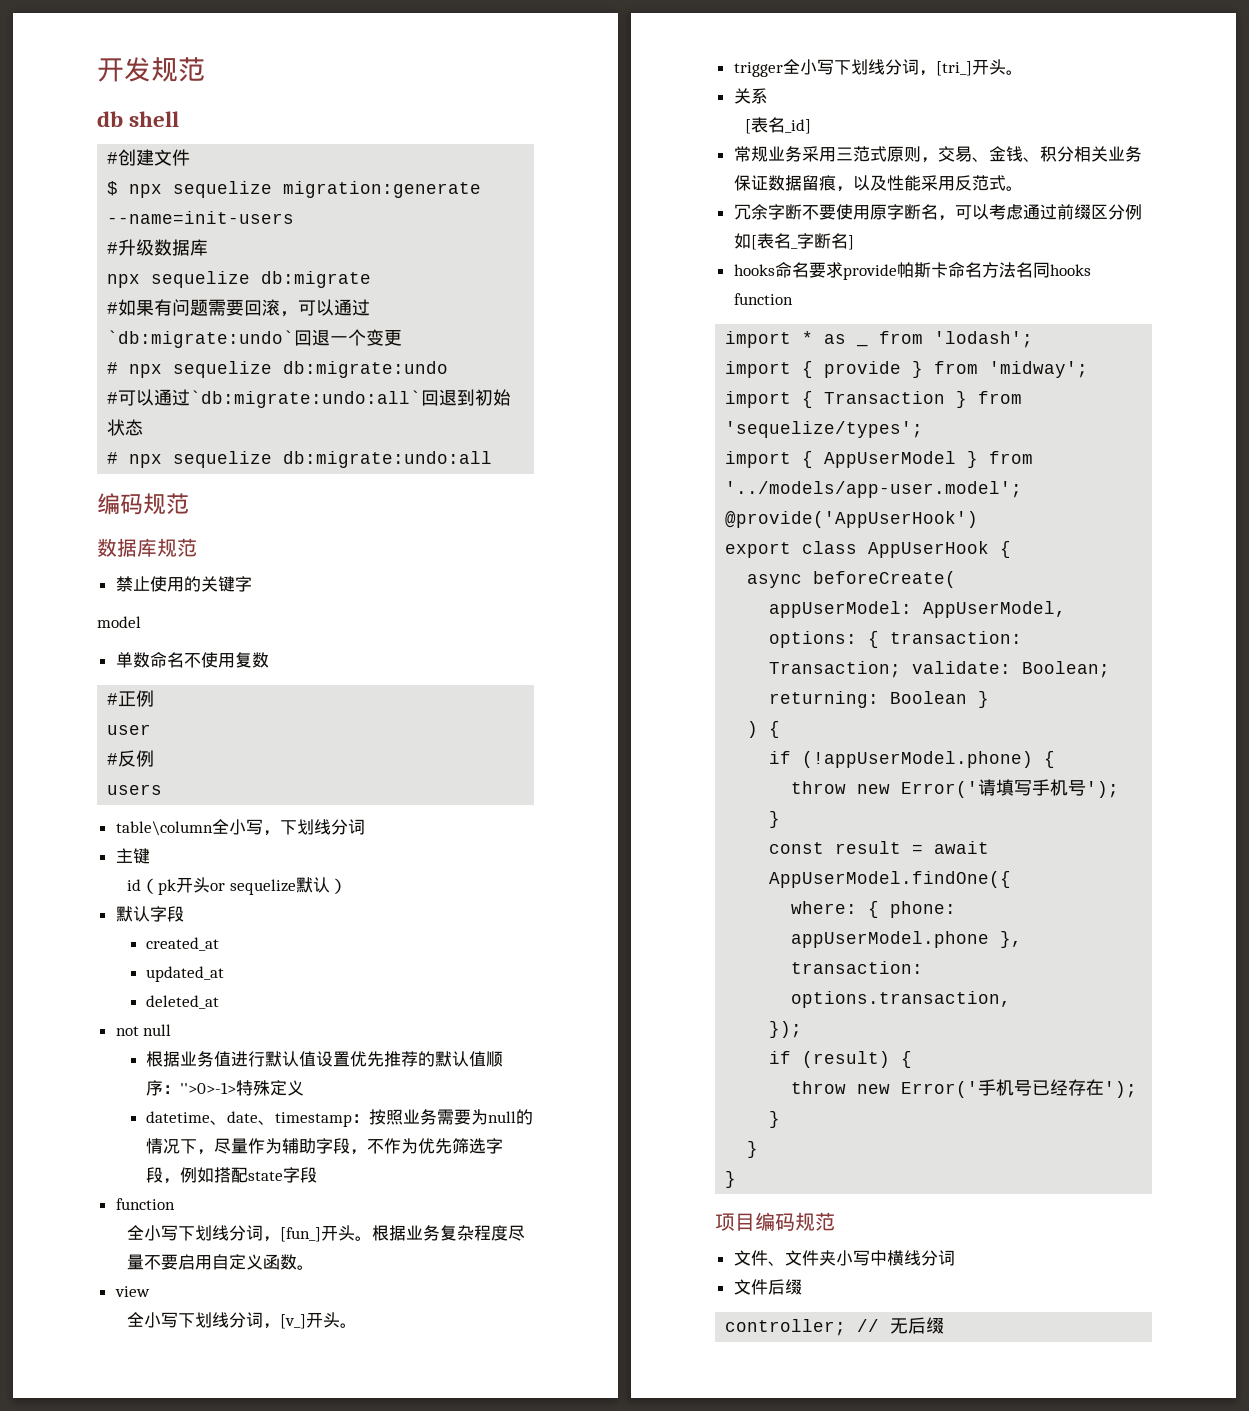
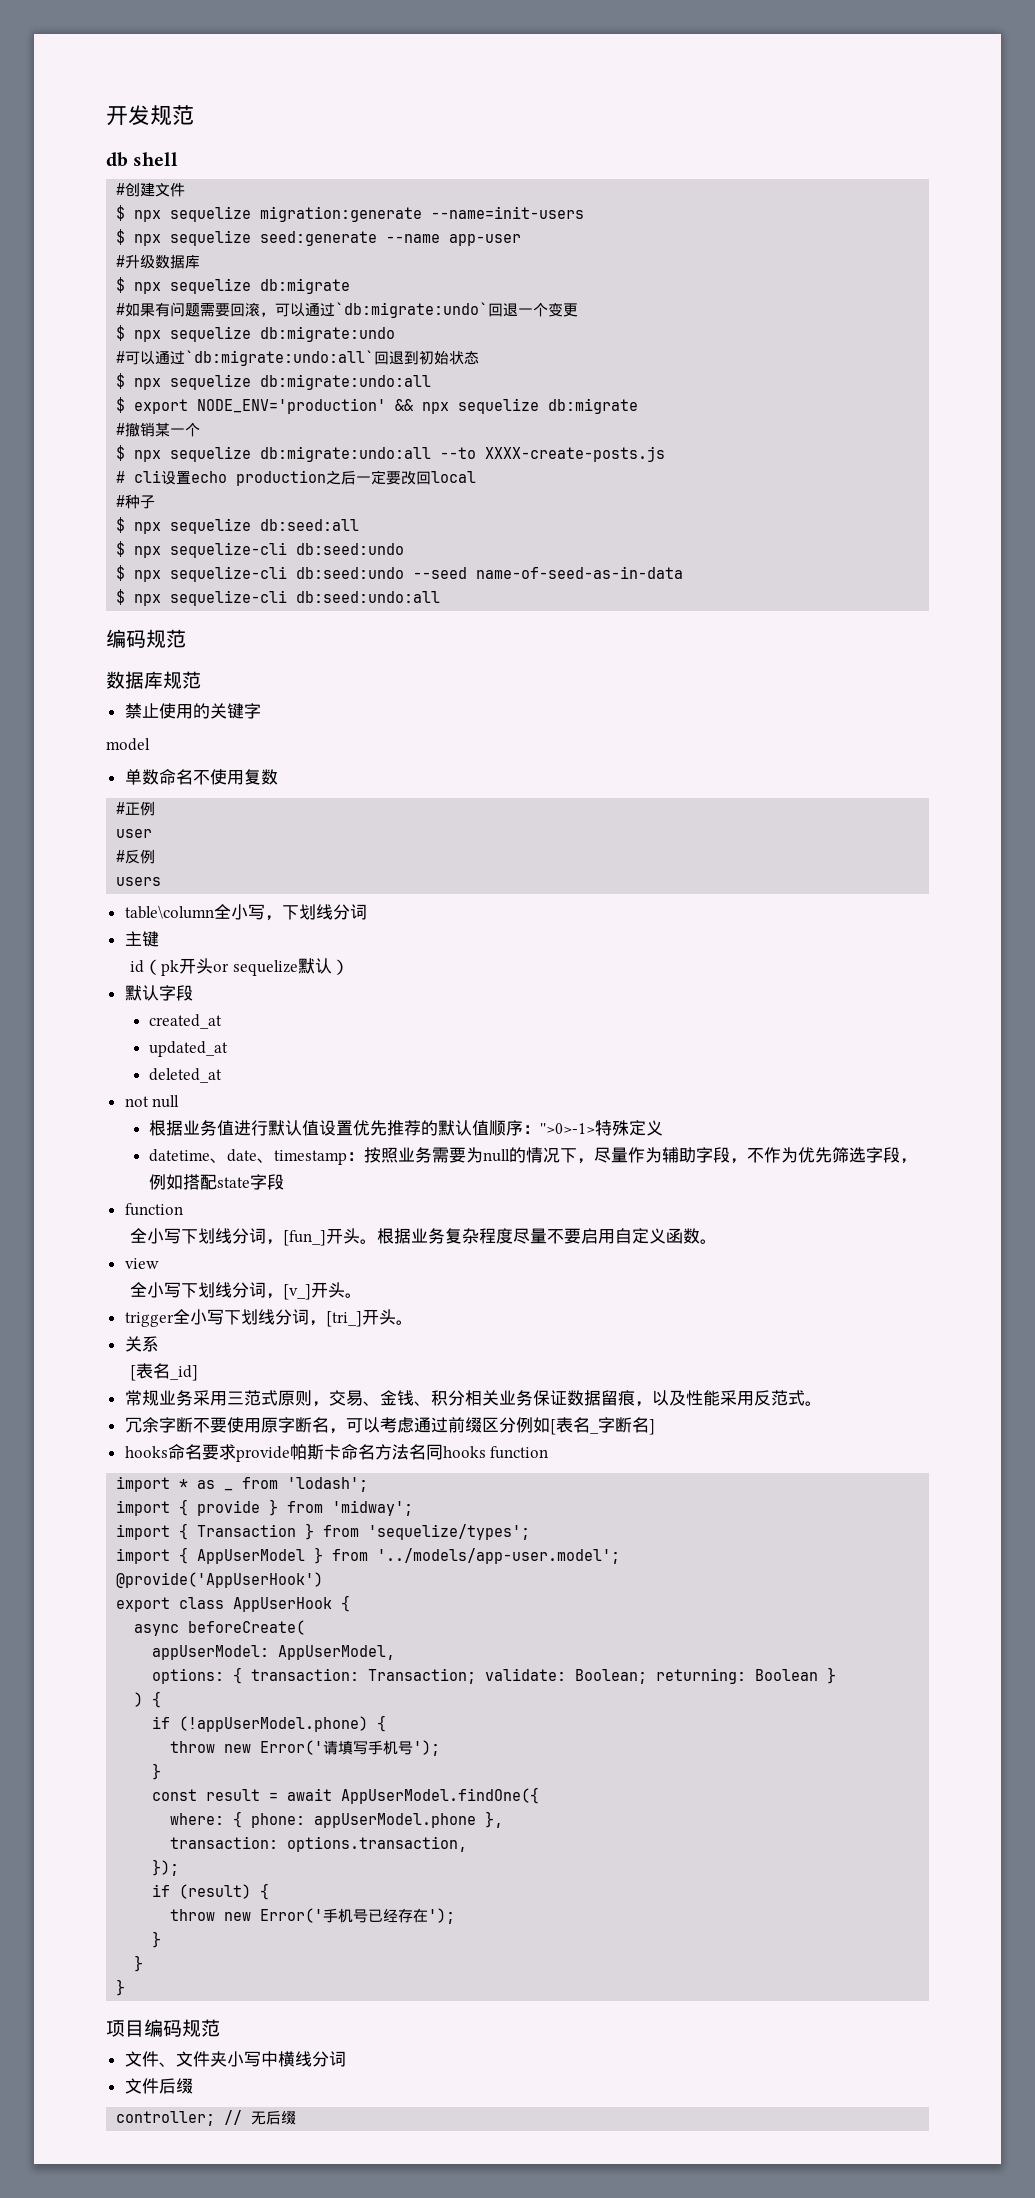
+ $ npx sequelize seed:generate --name app-user
- npx sequelize db:migrate
+ $ npx sequelize db:migrate
- # npx sequelize db:migrate:undo
+ $ npx sequelize db:migrate:undo
  #可以通过`db:migrate:undo:all`回退到初始状态
- # npx sequelize db:migrate:undo:all
+ $ npx sequelize db:migrate:undo:all
+ $ export NODE_ENV='production' && npx sequelize db:migrate
+ #撤销某一个
+ $ npx sequelize db:migrate:undo:all --to XXXX-create-posts.js
+ # cli设置echo production之后一定要改回local
+ #种子
+ $ npx sequelize db:seed:all
+ $ npx sequelize-cli db:seed:undo
+ $ npx sequelize-cli db:seed:undo --seed name-of-seed-as-in-data
+ $ npx sequelize-cli db:seed:undo:all

